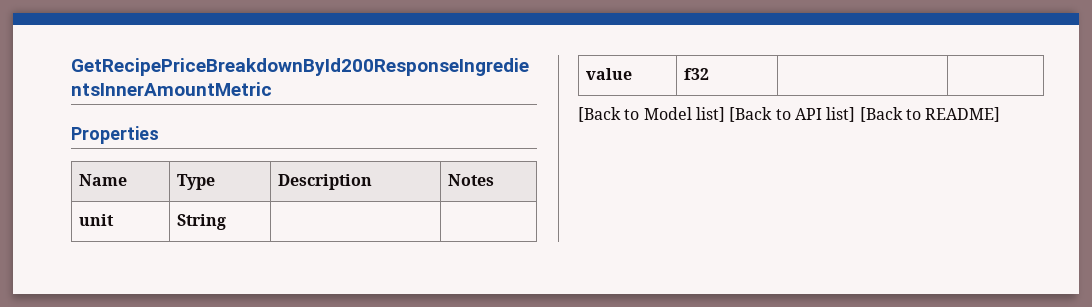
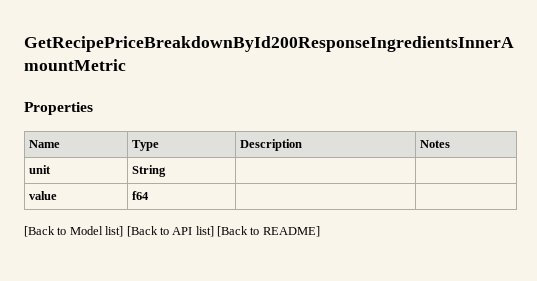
- value | f32 | |
+ value | f64 | |

